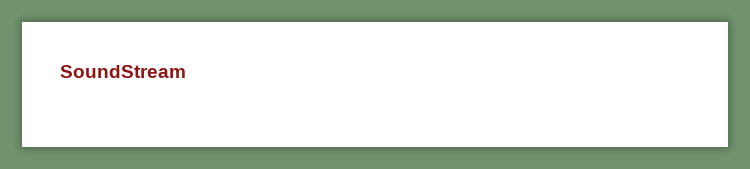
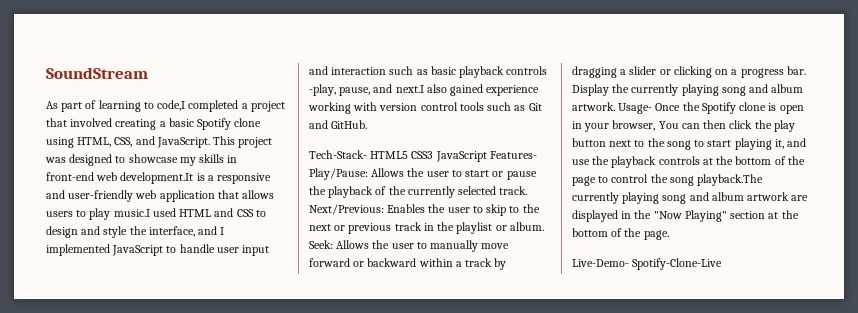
+ As part of learning to code,I completed a project that involved creating a basic Spotify clone using HTML, CSS, and JavaScript. This project was designed to showcase my skills in front-end web development.It is a responsive and user-friendly web application that allows users to play music.I used HTML and CSS to design and style the interface, and I implemented JavaScript to handle user input and interaction such as basic playback controls -play, pause, and next.I also gained experience working with version control tools such as Git and GitHub.
+ Tech-Stack- HTML5 CSS3 JavaScript Features- Play/Pause: Allows the user to start or pause the playback of the currently selected track. Next/Previous: Enables the user to skip to the next or previous track in the playlist or album. Seek: Allows the user to manually move forward or backward within a track by dragging a slider or clicking on a progress bar. Display the currently playing song and album artwork. Usage- Once the Spotify clone is open in your browser, You can then click the play button next to the song to start playing it, and use the playback controls at the bottom of the page to control the song playback.The currently playing song and album artwork are displayed in the "Now Playing" section at the bottom of the page.
+ Live-Demo- Spotify-Clone-Live

